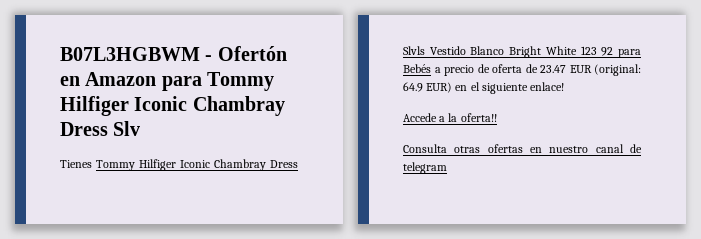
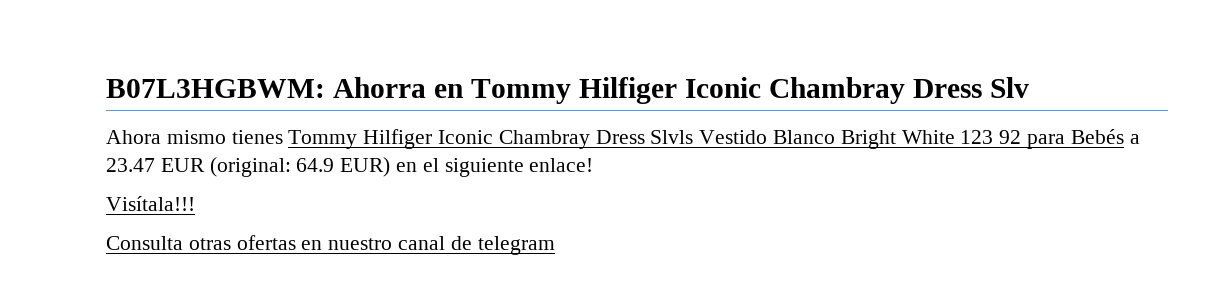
- B07L3HGBWM - Ofertón en Amazon para Tommy Hilfiger Iconic Chambray Dress Slv
+ B07L3HGBWM: Ahorra en Tommy Hilfiger Iconic Chambray Dress Slv
- Tienes Tommy Hilfiger Iconic Chambray Dress Slvls Vestido Blanco Bright White 123 92 para Bebés a precio de oferta de 23.47 EUR (original: 64.9 EUR) en el siguiente enlace!
+ Ahora mismo tienes Tommy Hilfiger Iconic Chambray Dress Slvls Vestido Blanco Bright White 123 92 para Bebés a 23.47 EUR (original: 64.9 EUR) en el siguiente enlace!
- Accede a la oferta!!
+ Visítala!!!

